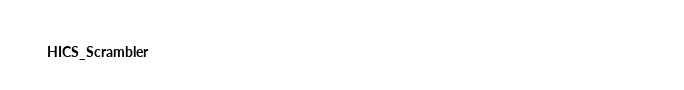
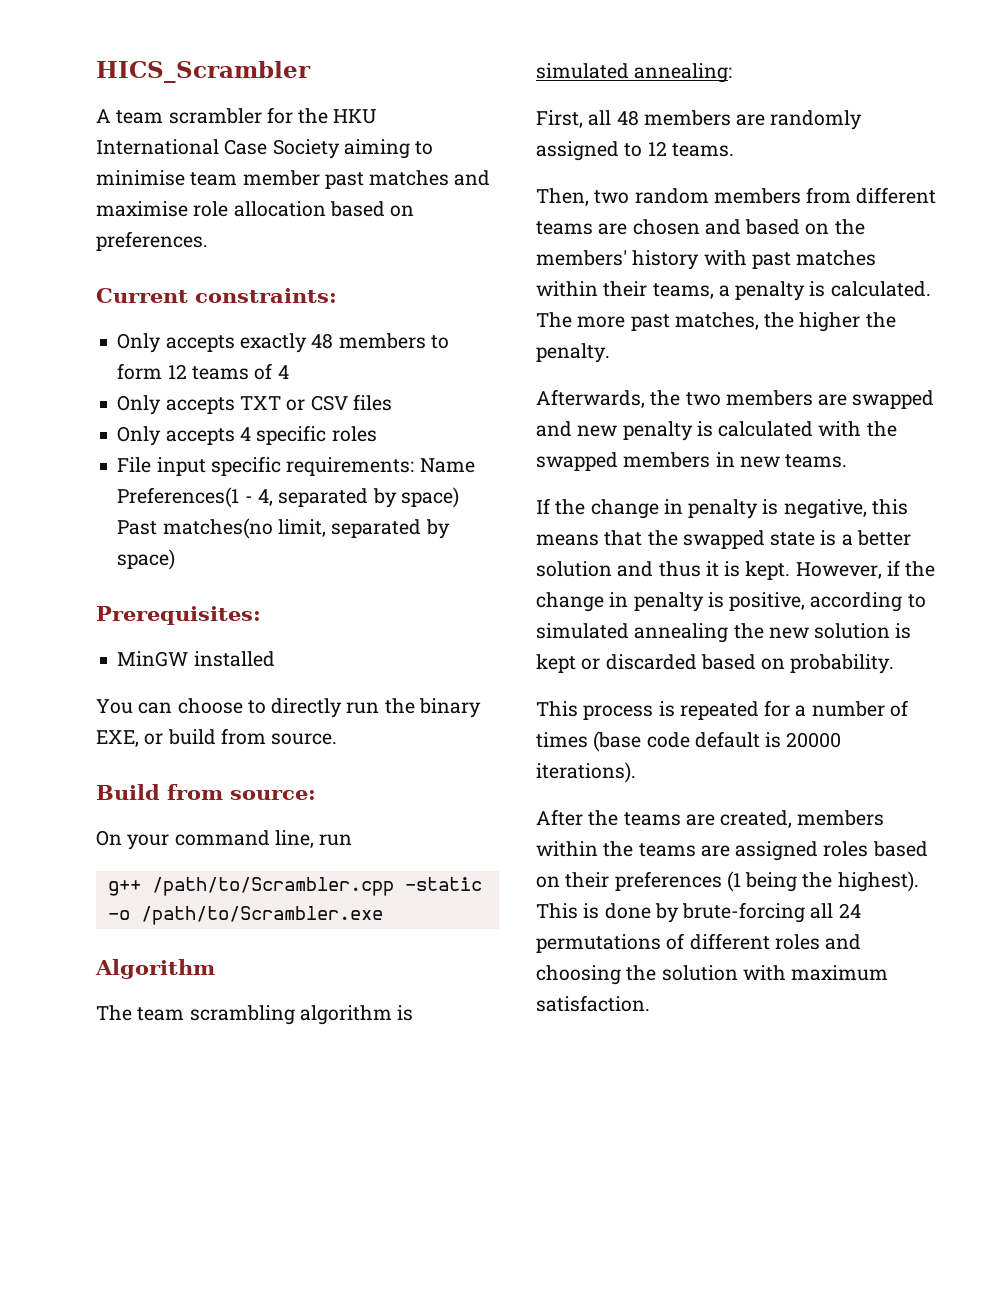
+ A team scrambler for the HKU International Case Society aiming to minimise team member past matches and maximise role allocation based on preferences.
+ Current constraints:
+ Only accepts exactly 48 members to form 12 teams of 4
+ Only accepts TXT or CSV files
+ Only accepts 4 specific roles
+ File input specific requirements: Name Preferences(1 - 4, separated by space) Past matches(no limit, separated by space)
+ Prerequisites:
+ MinGW installed
+ You can choose to directly run the binary EXE, or build from source.
+ Build from source:
+ On your command line, run
+ g++ /path/to/Scrambler.cpp -static -o /path/to/Scrambler.exe
+ Algorithm
+ The team scrambling algorithm is simulated annealing:
+ First, all 48 members are randomly assigned to 12 teams.
+ Then, two random members from different teams are chosen and based on the members' history with past matches within their teams, a penalty is calculated. The more past matches, the higher the penalty.
+ Afterwards, the two members are swapped and new penalty is calculated with the swapped members in new teams.
+ If the change in penalty is negative, this means that the swapped state is a better solution and thus it is kept. However, if the change in penalty is positive, according to simulated annealing the new solution is kept or discarded based on probability.
+ This process is repeated for a number of times (base code default is 20000 iterations).
+ After the teams are created, members within the teams are assigned roles based on their preferences (1 being the highest). This is done by brute-forcing all 24 permutations of different roles and choosing the solution with maximum satisfaction.

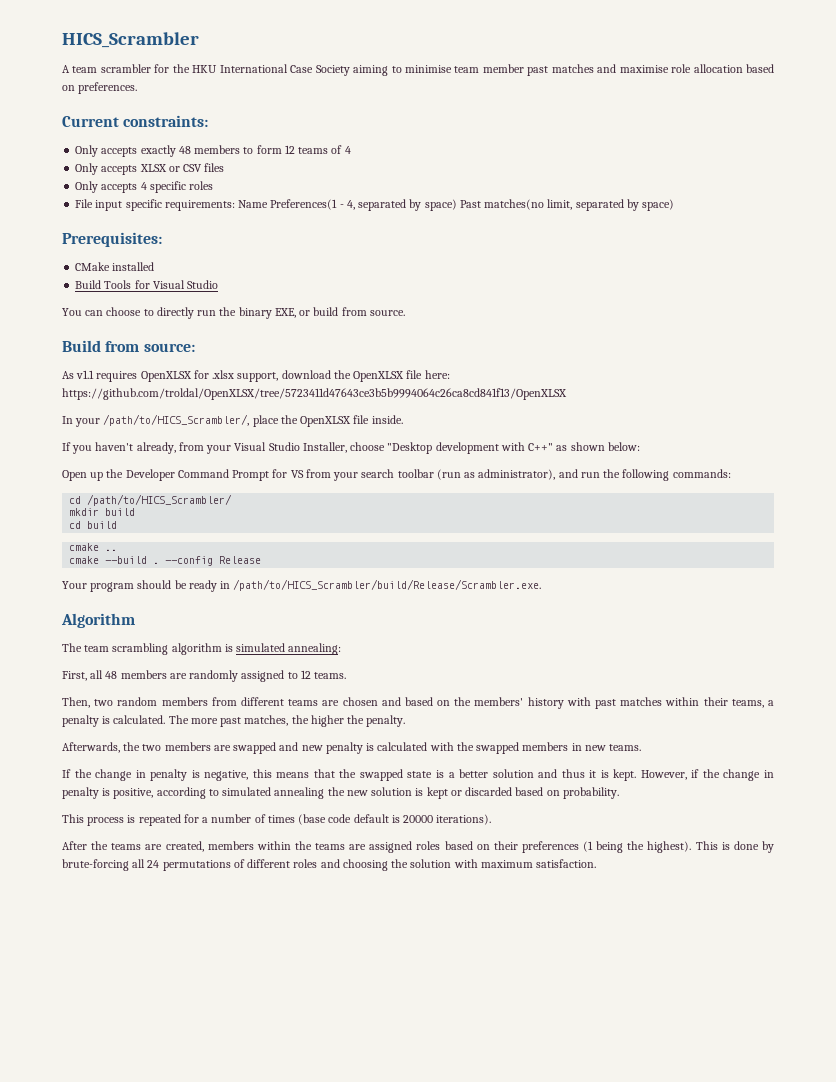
- Only accepts TXT or CSV files
+ Only accepts XLSX or CSV files
- MinGW installed
+ CMake installed
+ Build Tools for Visual Studio
- On your command line, run
- g++ /path/to/Scrambler.cpp -static -o /path/to/Scrambler.exe
+ As v1.1 requires OpenXLSX for .xlsx support, download the OpenXLSX file here: https://github.com/troldal/OpenXLSX/tree/5723411d47643ce3b5b9994064c26ca8cd841f13/OpenXLSX
+ In your /path/to/HICS_Scrambler/, place the OpenXLSX file inside.
+ If you haven't already, from your Visual Studio Installer, choose "Desktop development with C++" as shown below:
+ Open up the Developer Command Prompt for VS from your search toolbar (run as administrator), and run the following commands:
+ cd /path/to/HICS_Scrambler/
+ mkdir build
+ cd build
+ cmake ..
+ cmake --build . --config Release
+ Your program should be ready in /path/to/HICS_Scrambler/build/Release/Scrambler.exe.

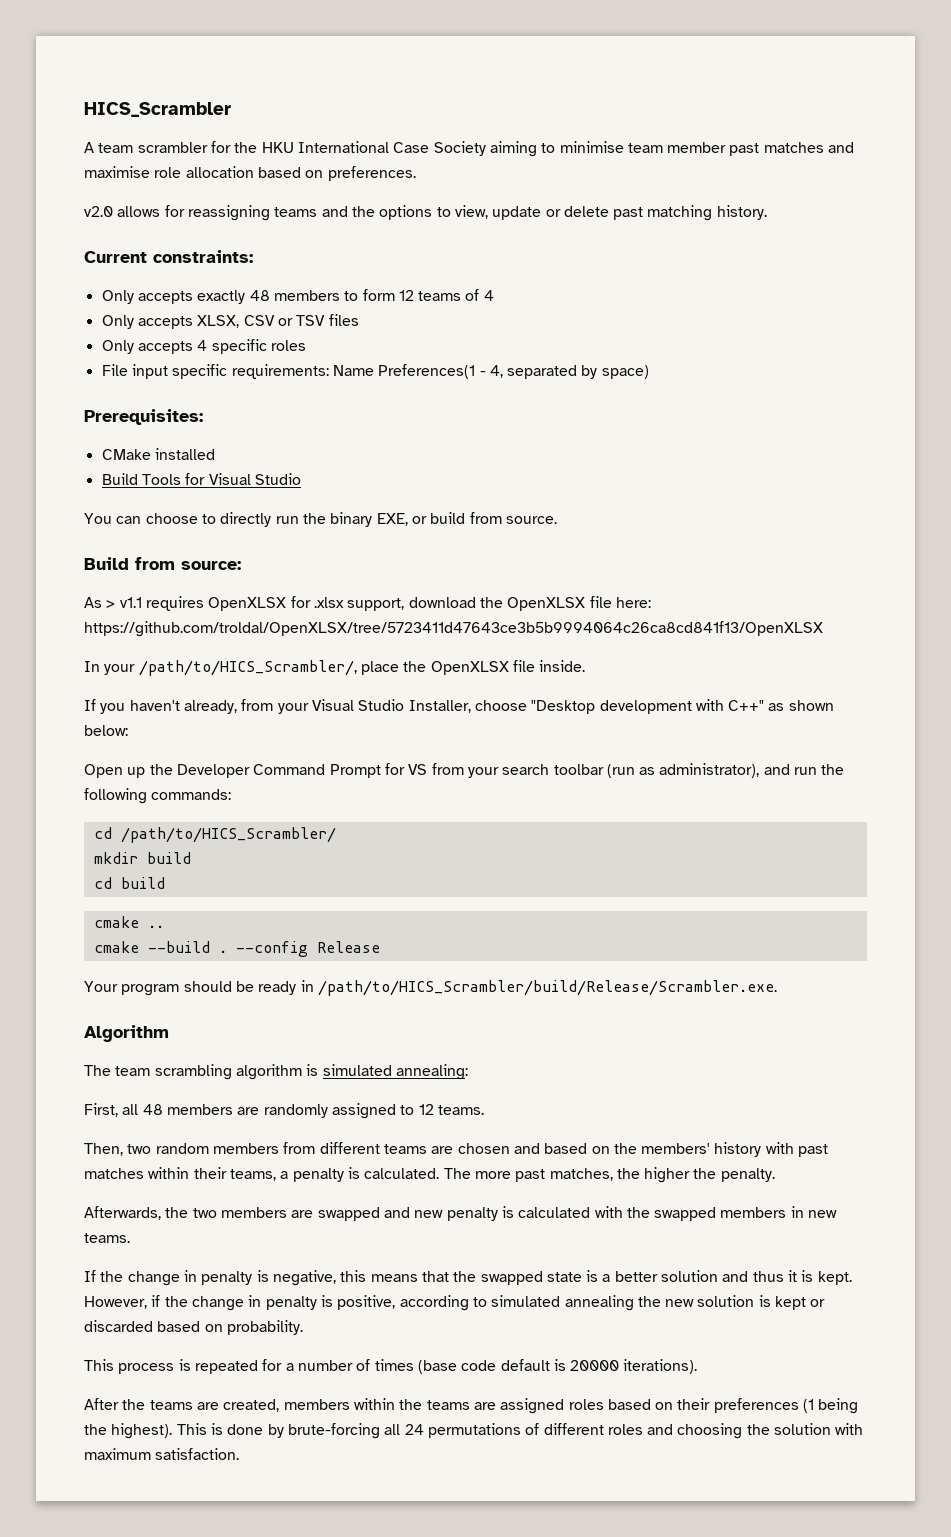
+ v2.0 allows for reassigning teams and the options to view, update or delete past matching history.
- Only accepts XLSX or CSV files
+ Only accepts XLSX, CSV or TSV files
- File input specific requirements: Name Preferences(1 - 4, separated by space) Past matches(no limit, separated by space)
+ File input specific requirements: Name Preferences(1 - 4, separated by space)
- As v1.1 requires OpenXLSX for .xlsx support, download the OpenXLSX file here: https://github.com/troldal/OpenXLSX/tree/5723411d47643ce3b5b9994064c26ca8cd841f13/OpenXLSX
+ As > v1.1 requires OpenXLSX for .xlsx support, download the OpenXLSX file here: https://github.com/troldal/OpenXLSX/tree/5723411d47643ce3b5b9994064c26ca8cd841f13/OpenXLSX

